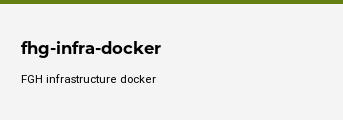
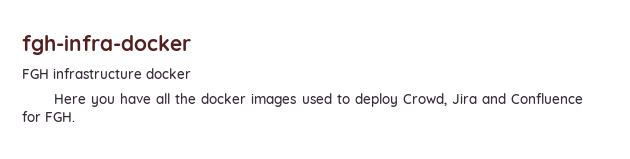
- fhg-infra-docker
+ fgh-infra-docker
+ Here you have all the docker images used to deploy Crowd, Jira and Confluence for FGH.

